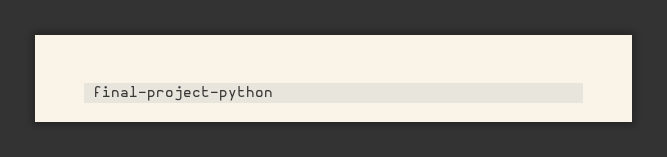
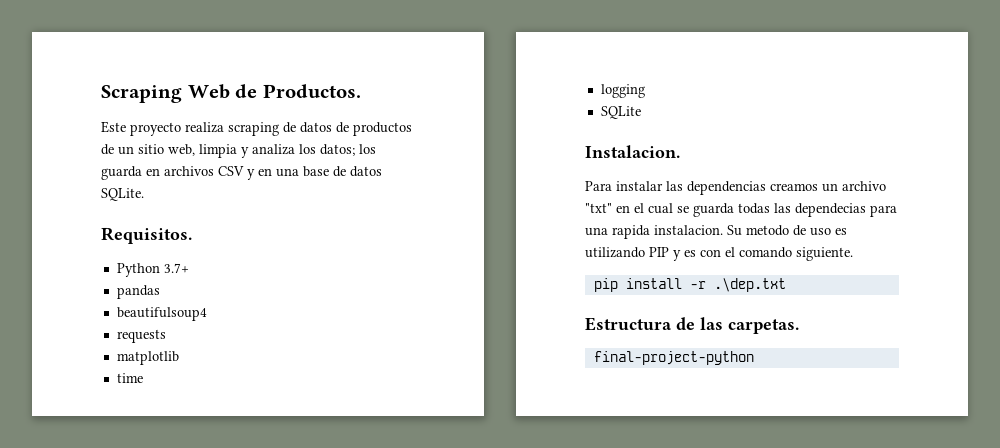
+ Scraping Web de Productos.
+ Este proyecto realiza scraping de datos de productos de un sitio web, limpia y analiza los datos; los guarda en archivos CSV y en una base de datos SQLite.
+ Requisitos.
+ Python 3.7+
+ pandas
+ beautifulsoup4
+ requests
+ matplotlib
+ time
+ logging
+ SQLite
+ Instalacion.
+ Para instalar las dependencias creamos un archivo "txt" en el cual se guarda todas las dependecias para una rapida instalacion. Su metodo de uso es utilizando PIP y es con el comando siguiente.
+ pip install -r .\dep.txt
+ Estructura de las carpetas.

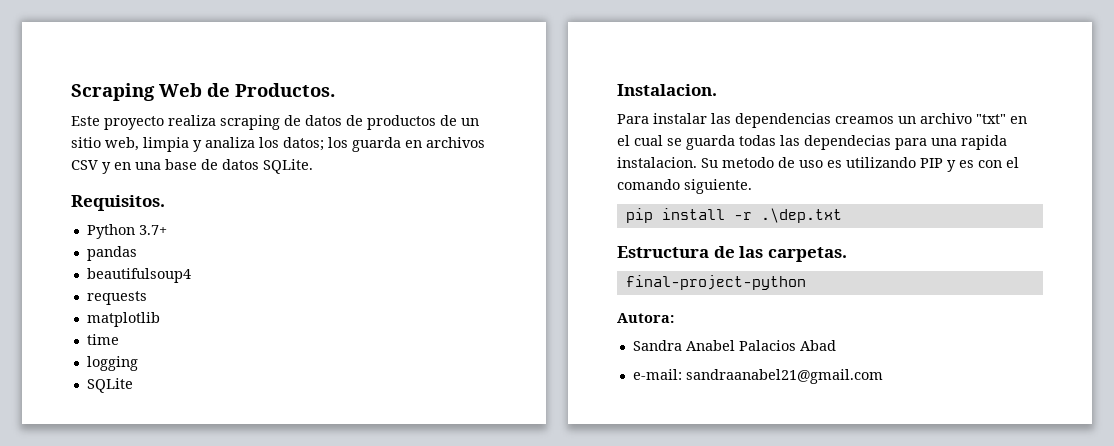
+ Autora:
+ Sandra Anabel Palacios Abad
+ e-mail: sandraanabel21@gmail.com

